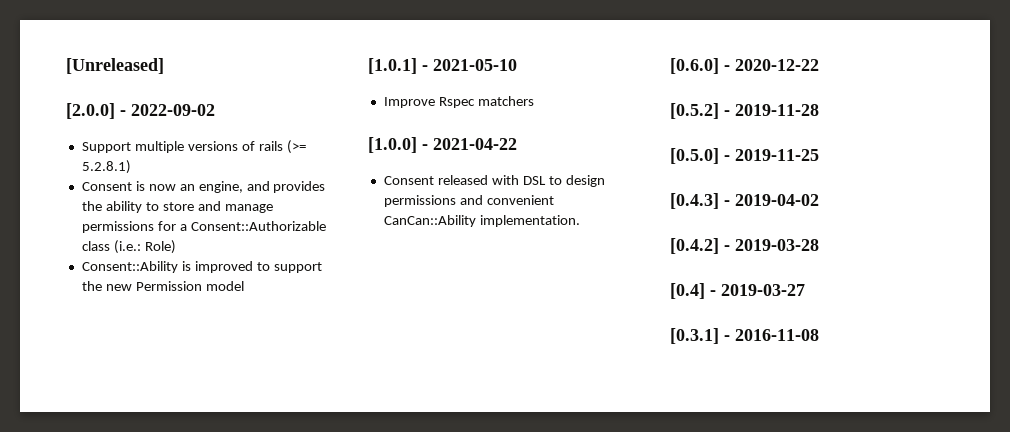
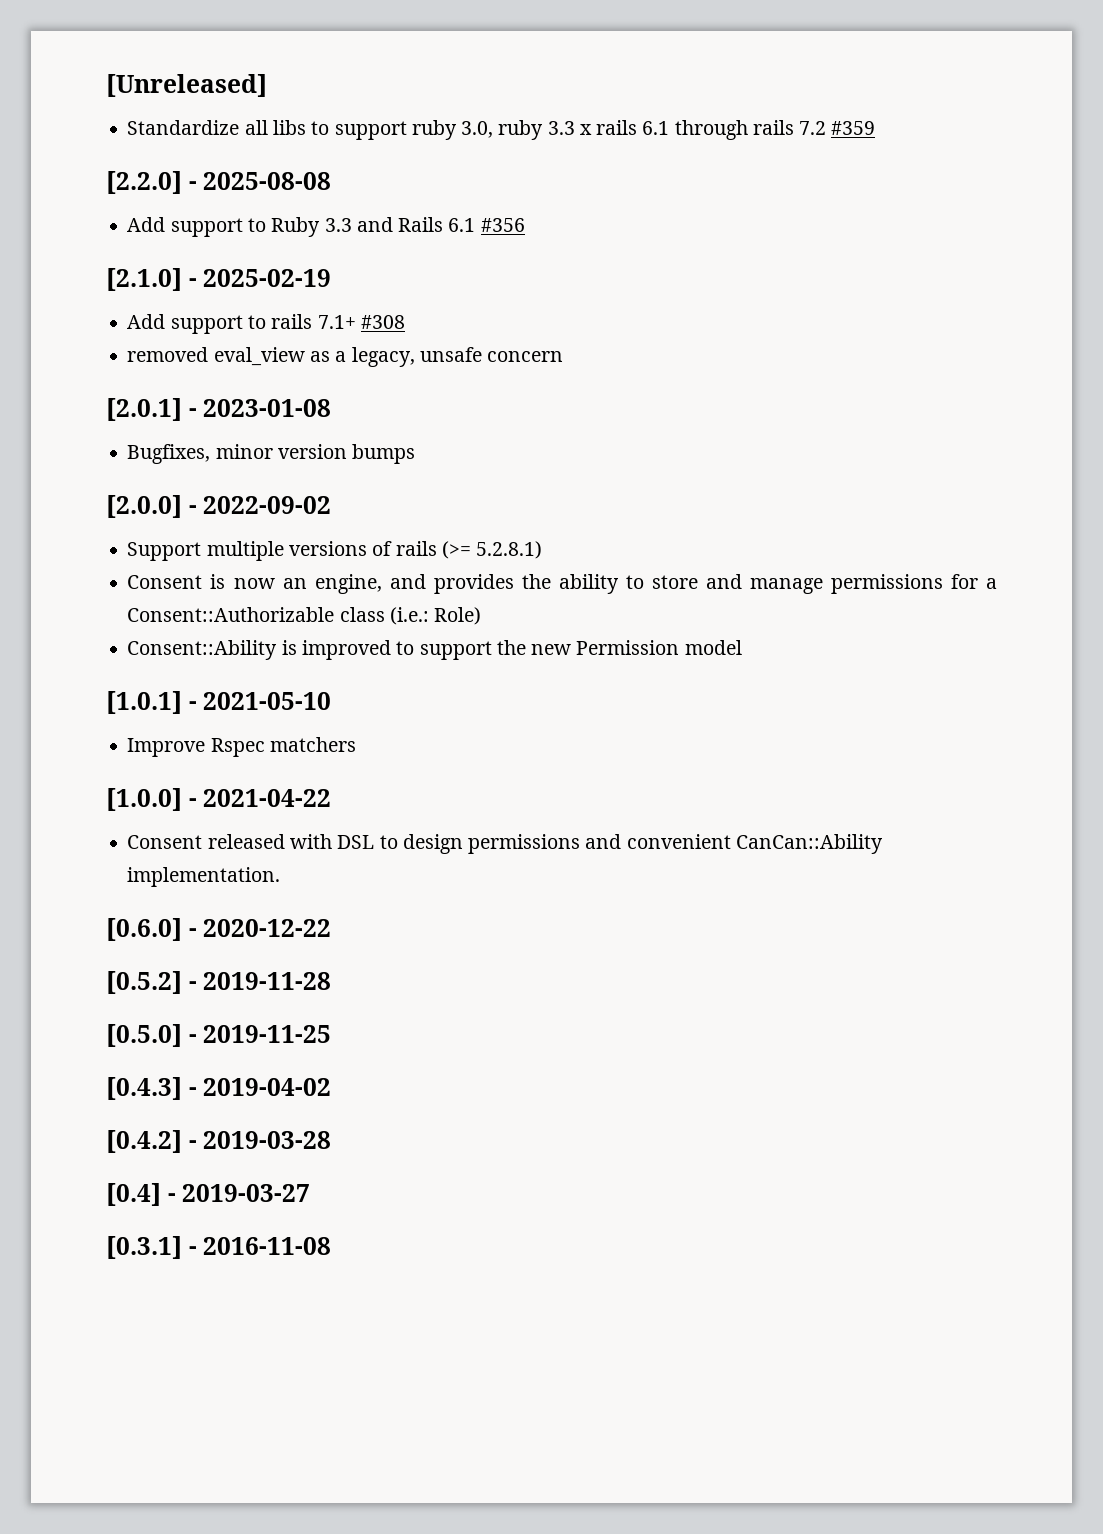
+ Standardize all libs to support ruby 3.0, ruby 3.3 x rails 6.1 through rails 7.2 #359
+ [2.2.0] - 2025-08-08
+ Add support to Ruby 3.3 and Rails 6.1 #356
+ [2.1.0] - 2025-02-19
+ Add support to rails 7.1+ #308
+ removed eval_view as a legacy, unsafe concern
+ [2.0.1] - 2023-01-08
+ Bugfixes, minor version bumps

